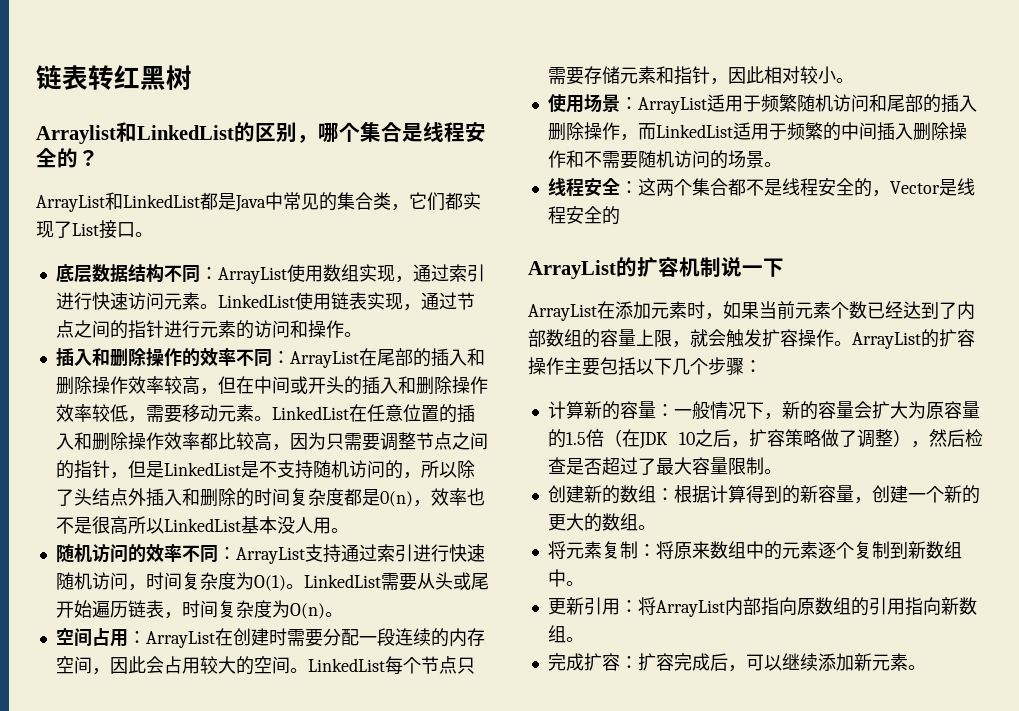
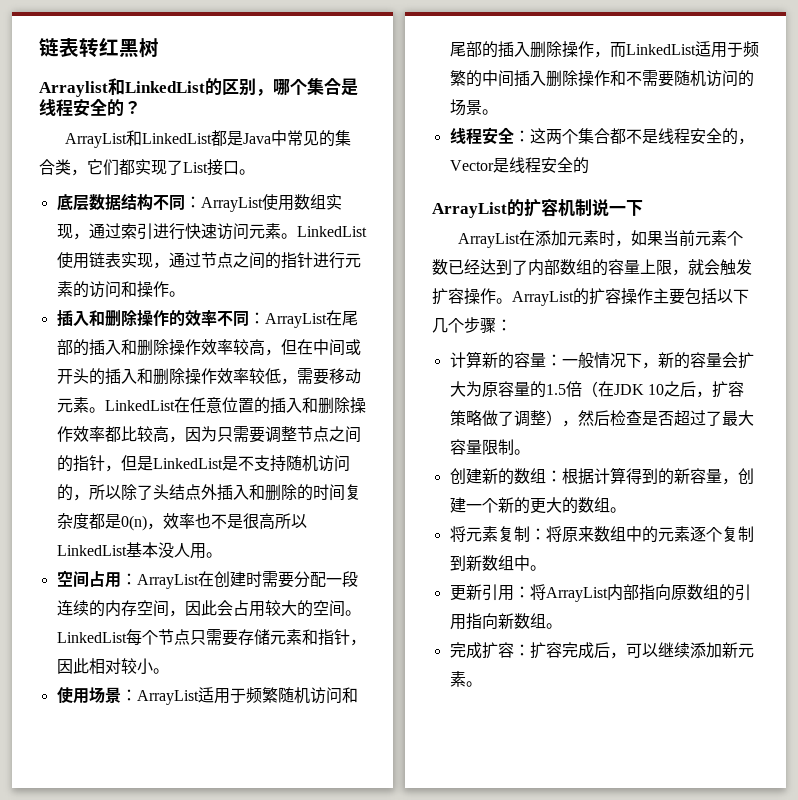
- 随机访问的效率不同：ArrayList支持通过索引进行快速随机访问，时间复杂度为O(1)。LinkedList需要从头或尾开始遍历链表，时间复杂度为O(n)。

